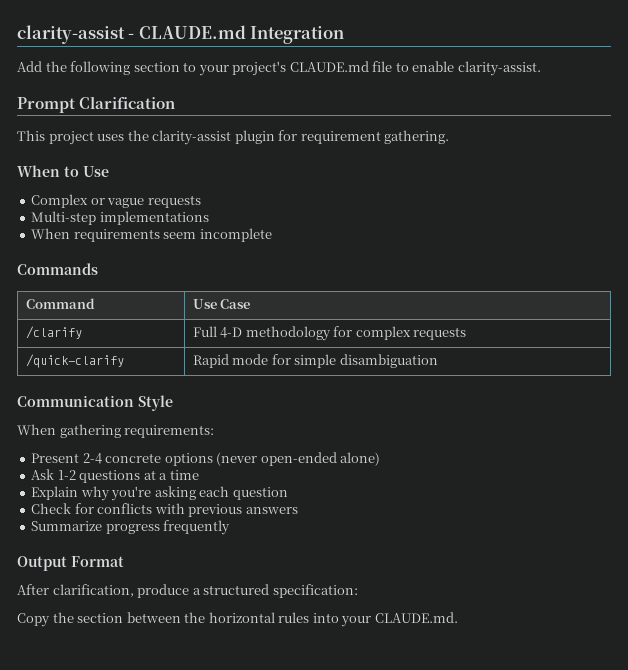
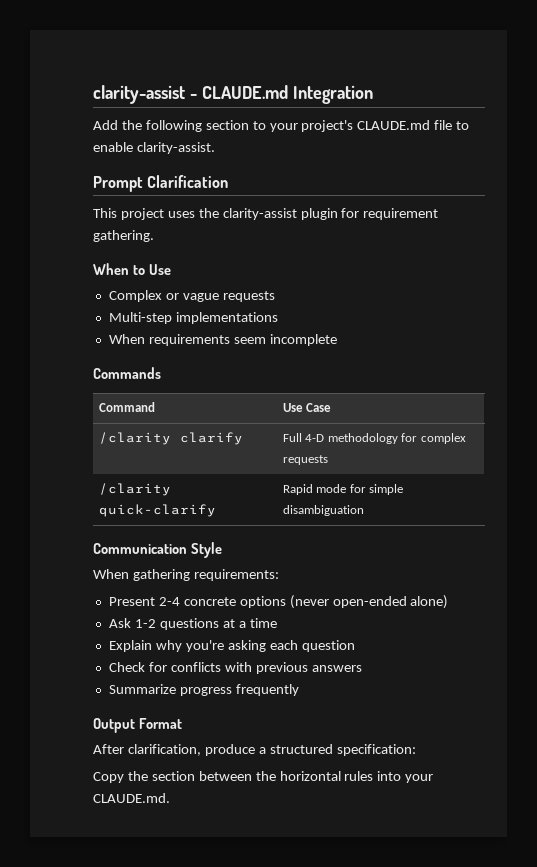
- /clarify | Full 4-D methodology for complex requests
+ /clarity clarify | Full 4-D methodology for complex requests
- /quick-clarify | Rapid mode for simple disambiguation
+ /clarity quick-clarify | Rapid mode for simple disambiguation

